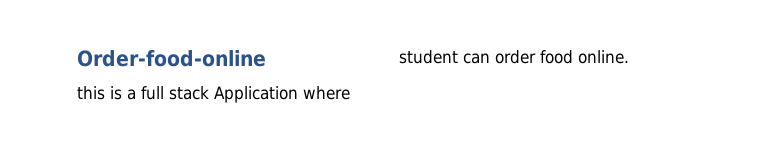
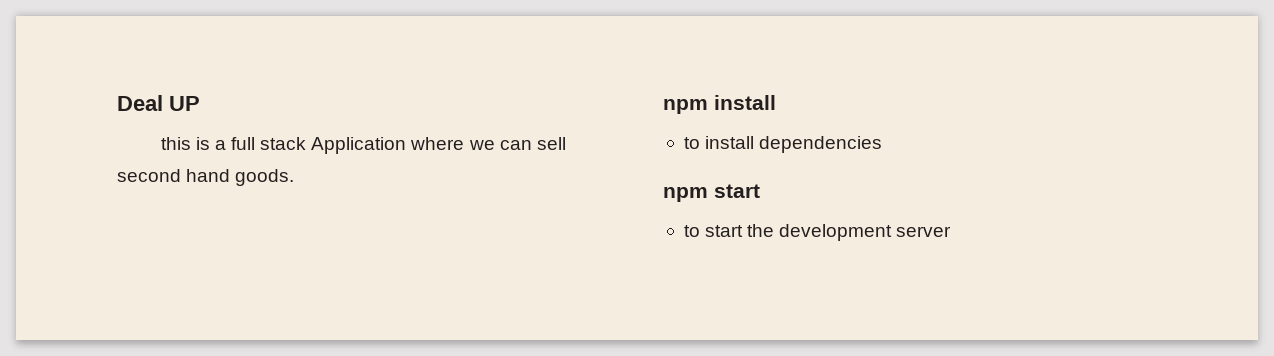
- Order-food-online
+ Deal UP
- this is a full stack Application where student can order food online.
+ this is a full stack Application where we can sell second hand goods.
+ npm install
+ to install dependencies
+ npm start
+ to start the development server

